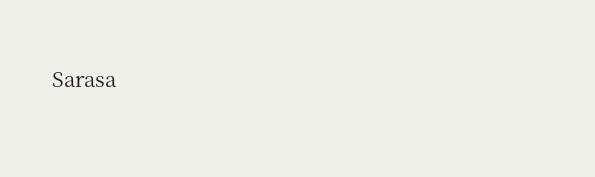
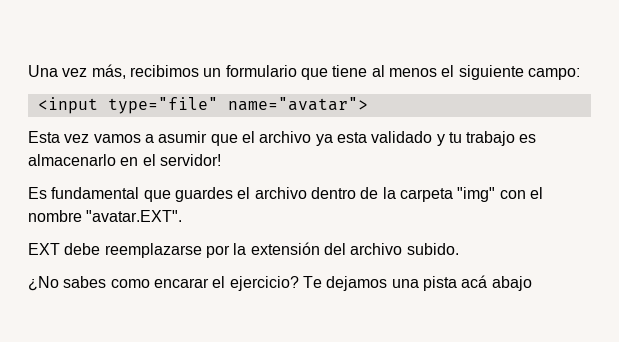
- Sarasa
+ Una vez más, recibimos un formulario que tiene al menos el siguiente campo:
+ <input type="file" name="avatar">
+ Esta vez vamos a asumir que el archivo ya esta validado y tu trabajo es almacenarlo en el servidor!
+ Es fundamental que guardes el archivo dentro de la carpeta "img" con el nombre "avatar.EXT".
+ EXT debe reemplazarse por la extensión del archivo subido.
+ ¿No sabes como encarar el ejercicio? Te dejamos una pista acá abajo

